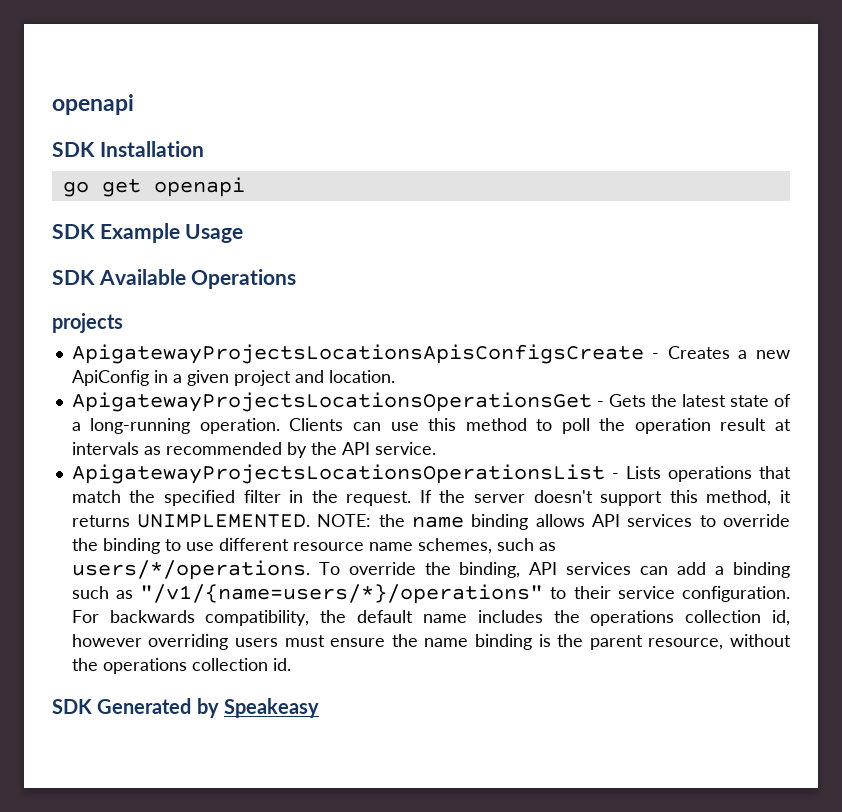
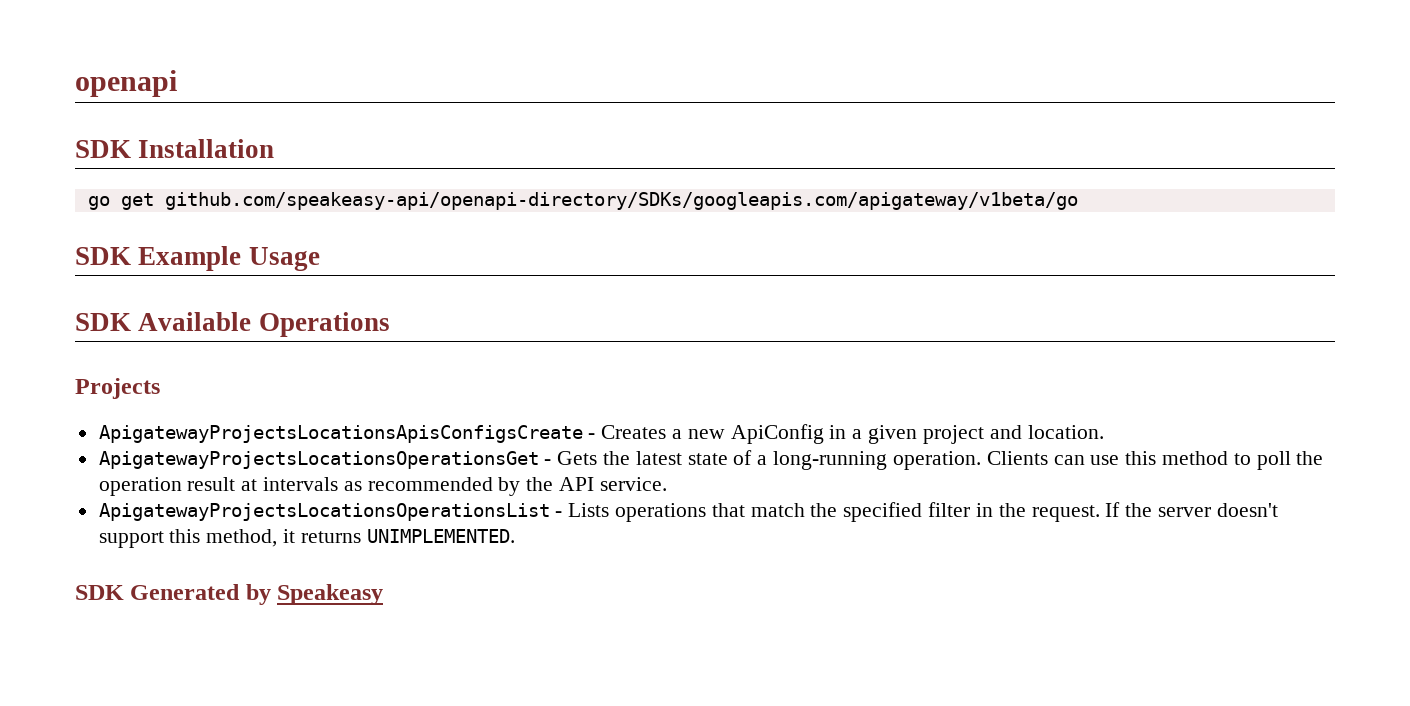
- go get openapi
+ go get github.com/speakeasy-api/openapi-directory/SDKs/googleapis.com/apigateway/v1beta/go
- projects
+ Projects
- NOTE: the name binding allows API services to override the binding to use different resource name schemes, such as users/*/operations. To override the binding, API services can add a binding such as "/v1/{name=users/*}/operations" to their service configuration. For backwards compatibility, the default name includes the operations collection id, however overriding users must ensure the name binding is the parent resource, without the operations collection id.

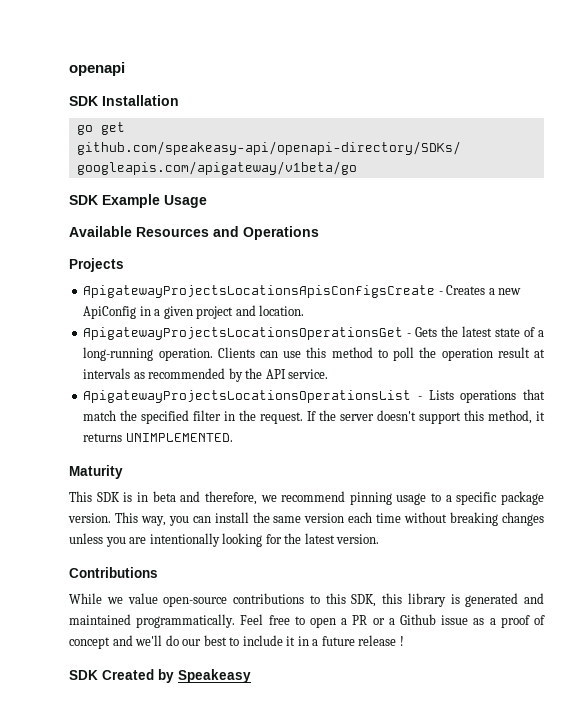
- SDK Available Operations
+ Available Resources and Operations
- SDK Generated by Speakeasy
+ Maturity
+ This SDK is in beta and therefore, we recommend pinning usage to a specific package version. This way, you can install the same version each time without breaking changes unless you are intentionally looking for the latest version.
+ Contributions
+ While we value open-source contributions to this SDK, this library is generated and maintained programmatically. Feel free to open a PR or a Github issue as a proof of concept and we'll do our best to include it in a future release !
+ SDK Created by Speakeasy

